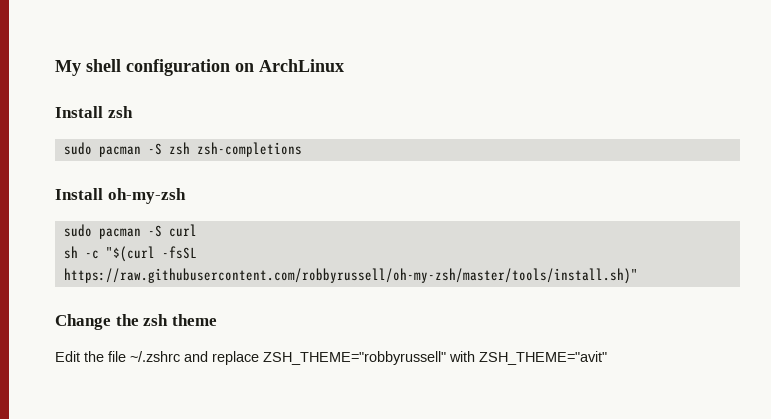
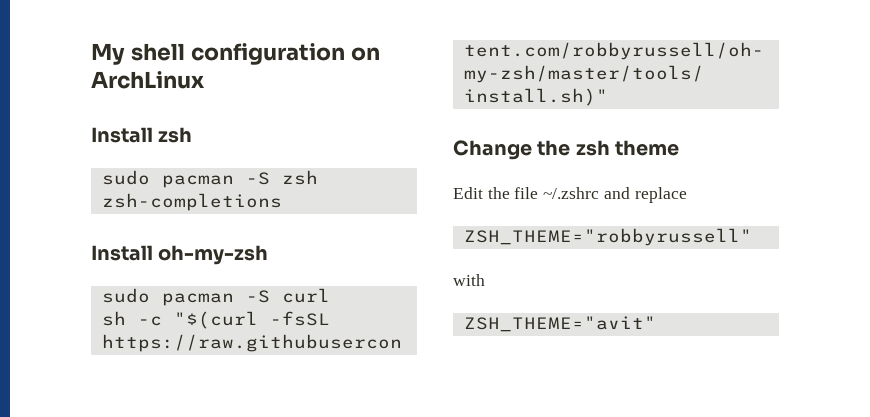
- Edit the file ~/.zshrc and replace ZSH_THEME="robbyrussell" with ZSH_THEME="avit"
+ Edit the file ~/.zshrc and replace
+ ZSH_THEME="robbyrussell"
+ with
+ ZSH_THEME="avit"

